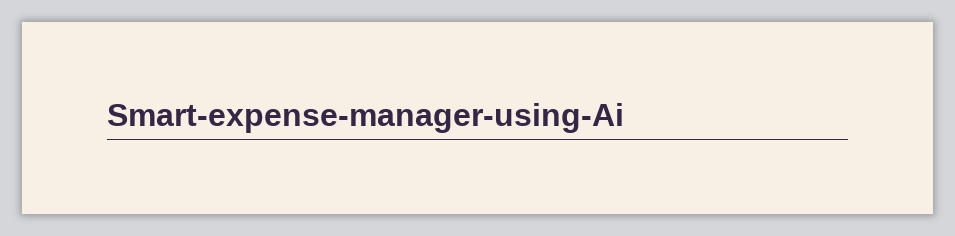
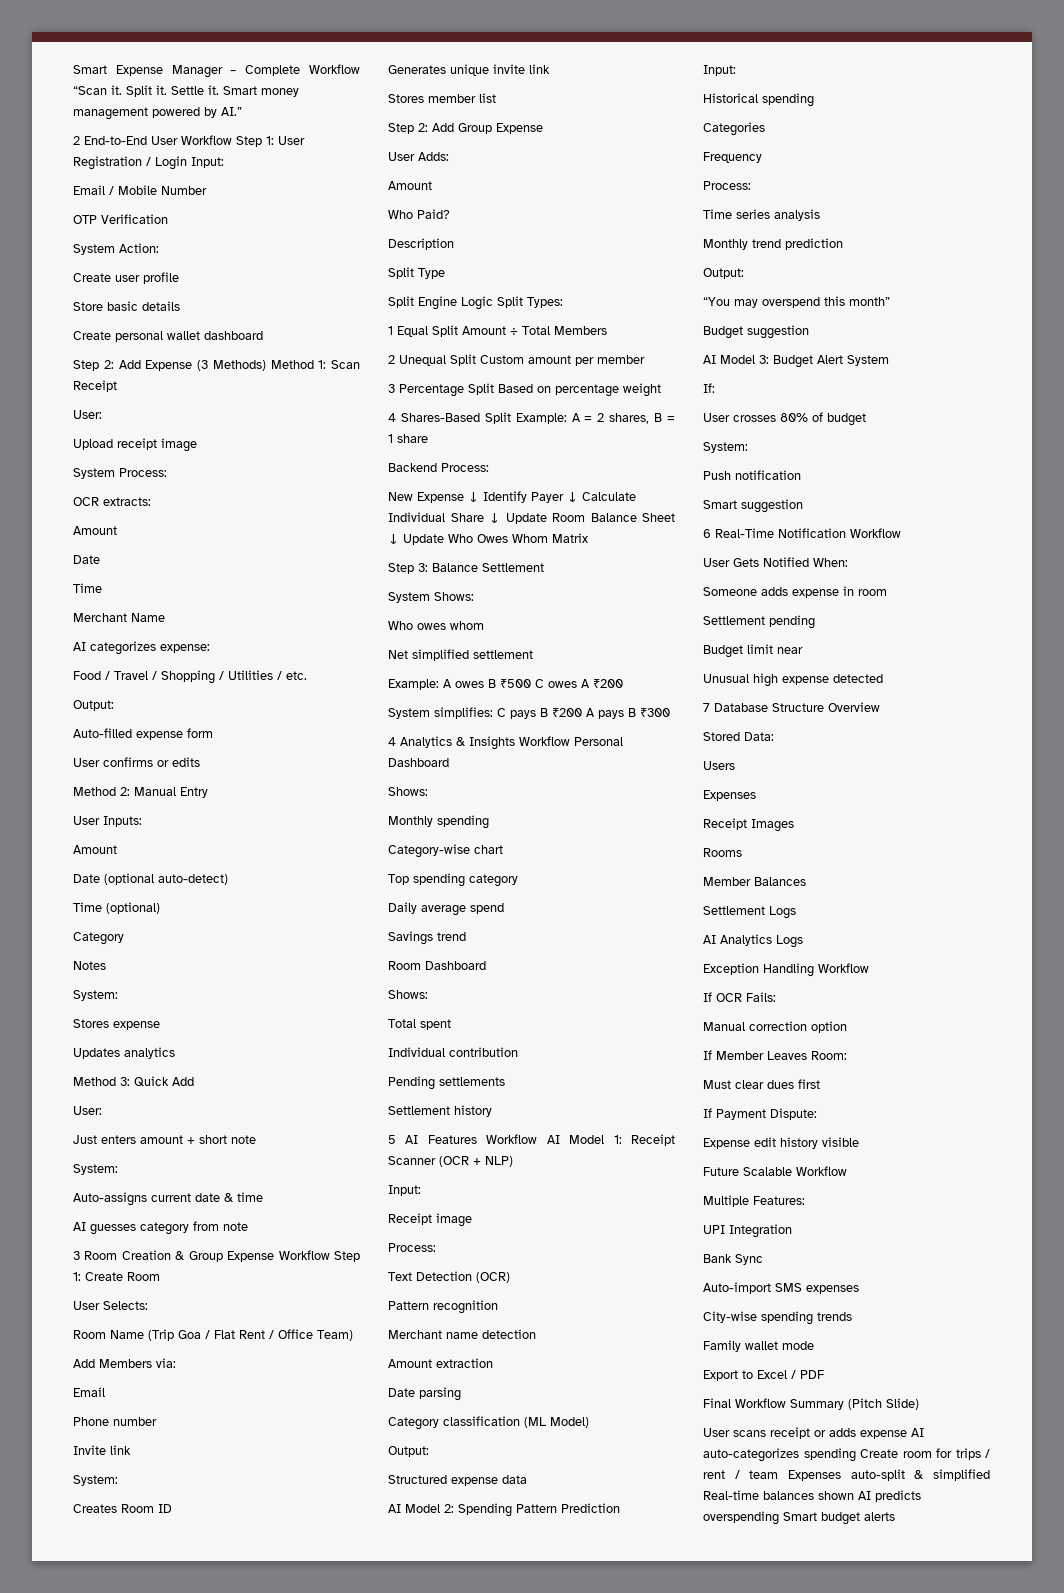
- Smart-expense-manager-using-Ai
+ Smart Expense Manager – Complete Workflow “Scan it. Split it. Settle it. Smart money management powered by AI.”
+ 2 End-to-End User Workflow Step 1: User Registration / Login Input:
+ Email / Mobile Number
+ OTP Verification
+ System Action:
+ Create user profile
+ Store basic details
+ Create personal wallet dashboard
+ Step 2: Add Expense (3 Methods) Method 1: Scan Receipt
+ User:
+ Upload receipt image
+ System Process:
+ OCR extracts:
+ Amount
+ Date
+ Time
+ Merchant Name
+ AI categorizes expense:
+ Food / Travel / Shopping / Utilities / etc.
+ Output:
+ Auto-filled expense form
+ User confirms or edits
+ Method 2: Manual Entry
+ User Inputs:
+ Amount
+ Date (optional auto-detect)
+ Time (optional)
+ Category
+ Notes
+ System:
+ Stores expense
+ Updates analytics
+ Method 3: Quick Add
+ User:
+ Just enters amount + short note
+ System:
+ Auto-assigns current date & time
+ AI guesses category from note
+ 3 Room Creation & Group Expense Workflow Step 1: Create Room
+ User Selects:
+ Room Name (Trip Goa / Flat Rent / Office Team)
+ Add Members via:
+ Email
+ Phone number
+ Invite link
+ System:
+ Creates Room ID
+ Generates unique invite link
+ Stores member list
+ Step 2: Add Group Expense
+ User Adds:
+ Amount
+ Who Paid?
+ Description
+ Split Type
+ Split Engine Logic Split Types:
+ 1 Equal Split Amount ÷ Total Members
+ 2 Unequal Split Custom amount per member
+ 3 Percentage Split Based on percentage weight
+ 4 Shares-Based Split Example: A = 2 shares, B = 1 share
+ Backend Process:
+ New Expense ↓ Identify Payer ↓ Calculate Individual Share ↓ Update Room Balance Sheet ↓ Update Who Owes Whom Matrix
+ Step 3: Balance Settlement
+ System Shows:
+ Who owes whom
+ Net simplified settlement
+ Example: A owes B ₹500 C owes A ₹200
+ System simplifies: C pays B ₹200 A pays B ₹300
+ 4 Analytics & Insights Workflow Personal Dashboard
+ Shows:
+ Monthly spending
+ Category-wise chart
+ Top spending category
+ Daily average spend
+ Savings trend
+ Room Dashboard
+ Shows:
+ Total spent
+ Individual contribution
+ Pending settlements
+ Settlement history
+ 5 AI Features Workflow AI Model 1: Receipt Scanner (OCR + NLP)
+ Input:
+ Receipt image
+ Process:
+ Text Detection (OCR)
+ Pattern recognition
+ Merchant name detection
+ Amount extraction
+ Date parsing
+ Category classification (ML Model)
+ Output:
+ Structured expense data
+ AI Model 2: Spending Pattern Prediction
+ Input:
+ Historical spending
+ Categories
+ Frequency
+ Process:
+ Time series analysis
+ Monthly trend prediction
+ Output:
+ “You may overspend this month”
+ Budget suggestion
+ AI Model 3: Budget Alert System
+ If:
+ User crosses 80% of budget
+ System:
+ Push notification
+ Smart suggestion
+ 6 Real-Time Notification Workflow
+ User Gets Notified When:
+ Someone adds expense in room
+ Settlement pending
+ Budget limit near
+ Unusual high expense detected
+ 7 Database Structure Overview
+ Stored Data:
+ Users
+ Expenses
+ Receipt Images
+ Rooms
+ Member Balances
+ Settlement Logs
+ AI Analytics Logs
+ Exception Handling Workflow
+ If OCR Fails:
+ Manual correction option
+ If Member Leaves Room:
+ Must clear dues first
+ If Payment Dispute:
+ Expense edit history visible
+ Future Scalable Workflow
+ Multiple Features:
+ UPI Integration
+ Bank Sync
+ Auto-import SMS expenses
+ City-wise spending trends
+ Family wallet mode
+ Export to Excel / PDF
+ Final Workflow Summary (Pitch Slide)
+ User scans receipt or adds expense AI auto-categorizes spending Create room for trips / rent / team Expenses auto-split & simplified Real-time balances shown AI predicts overspending Smart budget alerts

